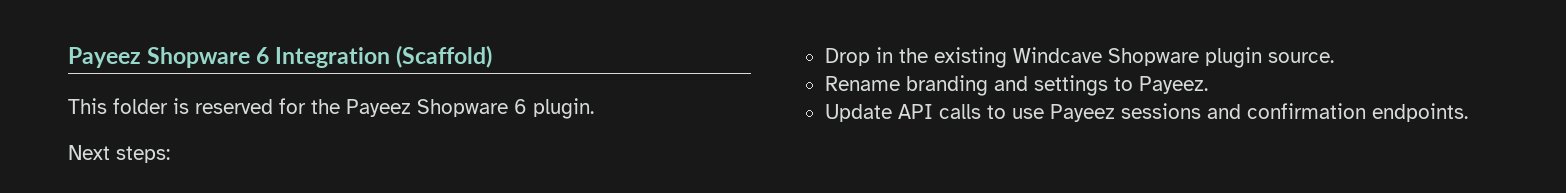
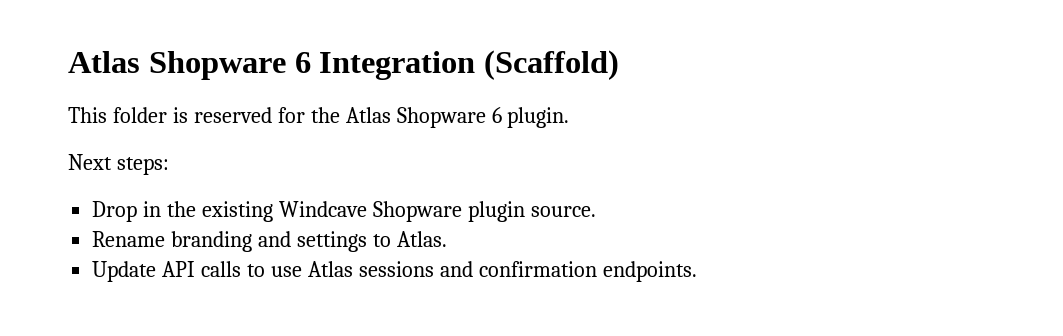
- Payeez Shopware 6 Integration (Scaffold)
+ Atlas Shopware 6 Integration (Scaffold)
- This folder is reserved for the Payeez Shopware 6 plugin.
+ This folder is reserved for the Atlas Shopware 6 plugin.
- Rename branding and settings to Payeez.
+ Rename branding and settings to Atlas.
- Update API calls to use Payeez sessions and confirmation endpoints.
+ Update API calls to use Atlas sessions and confirmation endpoints.

